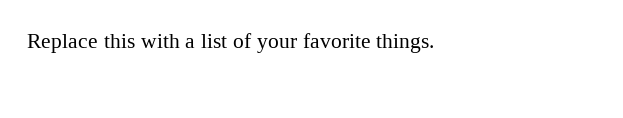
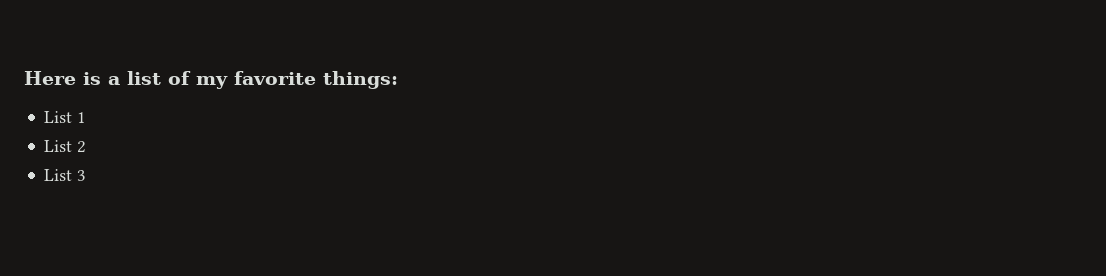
- Replace this with a list of your favorite things.
+ Here is a list of my favorite things:
+ List 1
+ List 2
+ List 3

